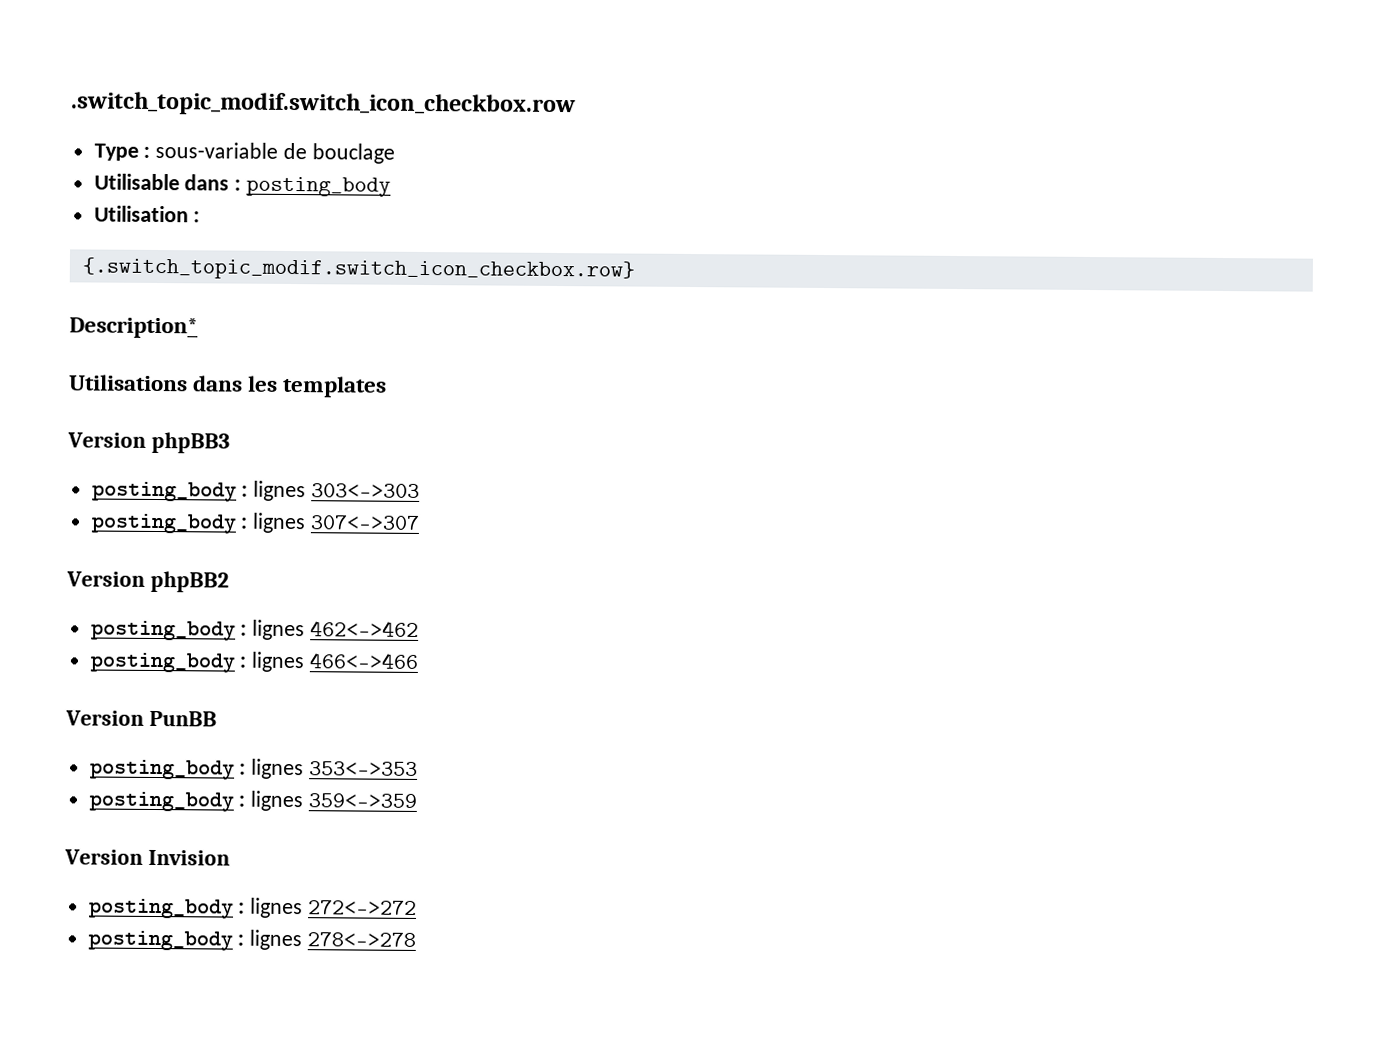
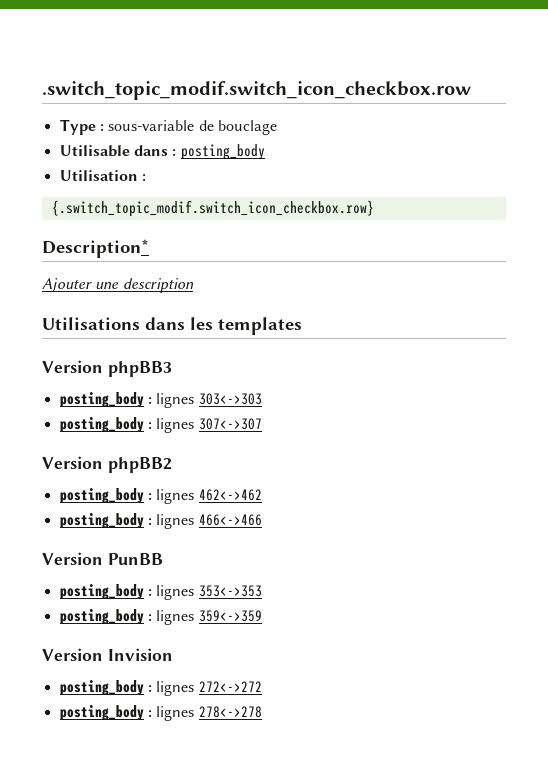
+ Ajouter une description

